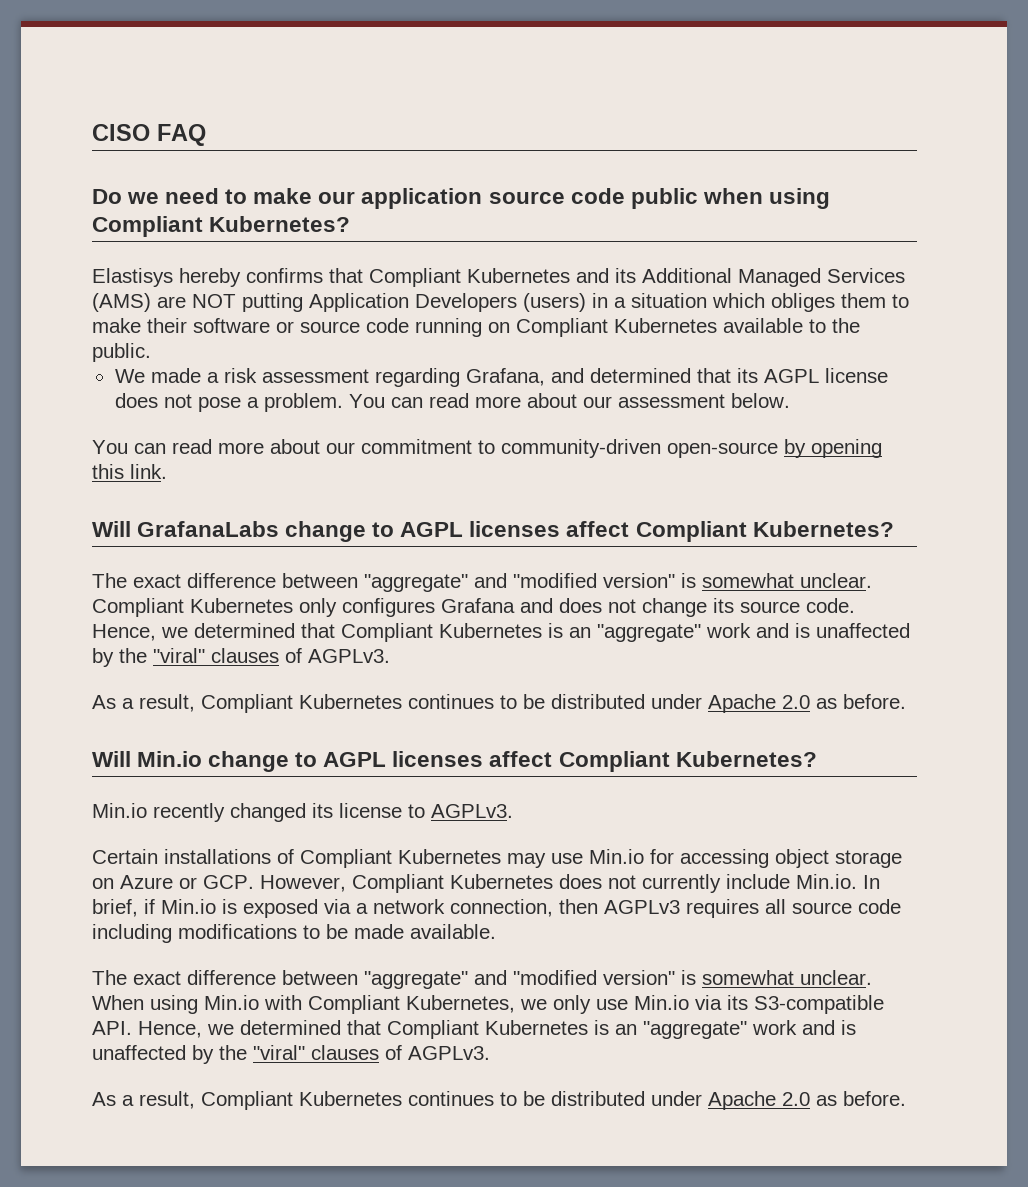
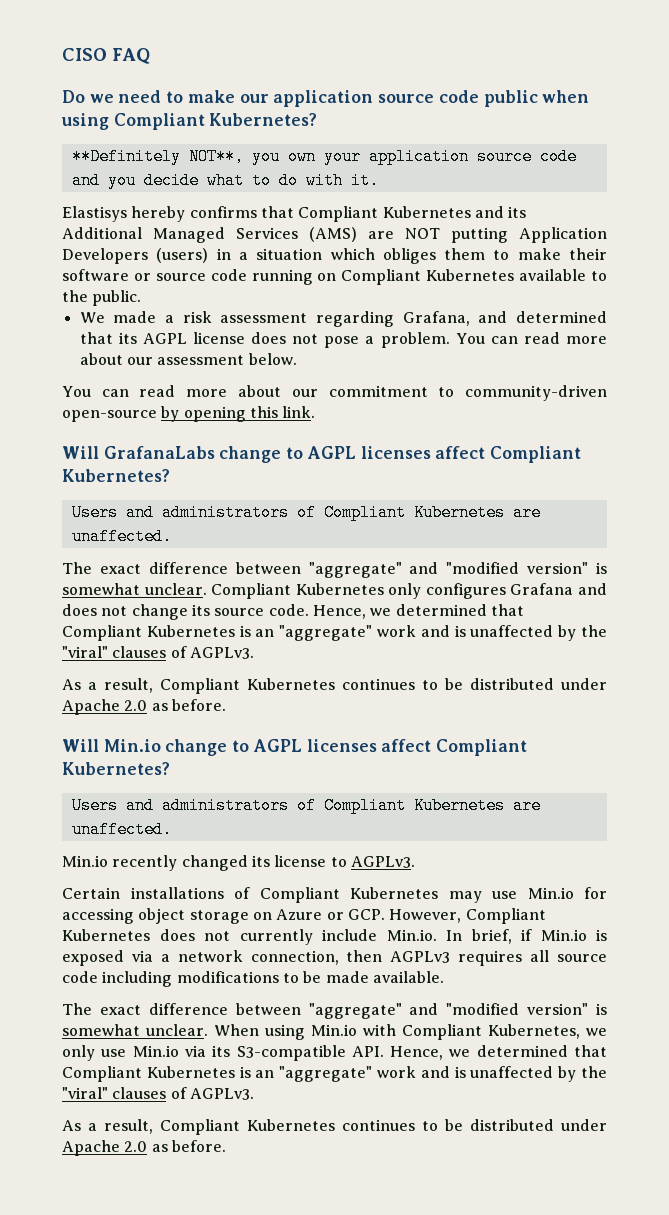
+ **Definitely NOT**, you own your application source code and you decide what to do with it.
  Will GrafanaLabs change to AGPL licenses affect Compliant Kubernetes?
+ Users and administrators of Compliant Kubernetes are unaffected.
  Will Min.io change to AGPL licenses affect Compliant Kubernetes?
+ Users and administrators of Compliant Kubernetes are unaffected.

